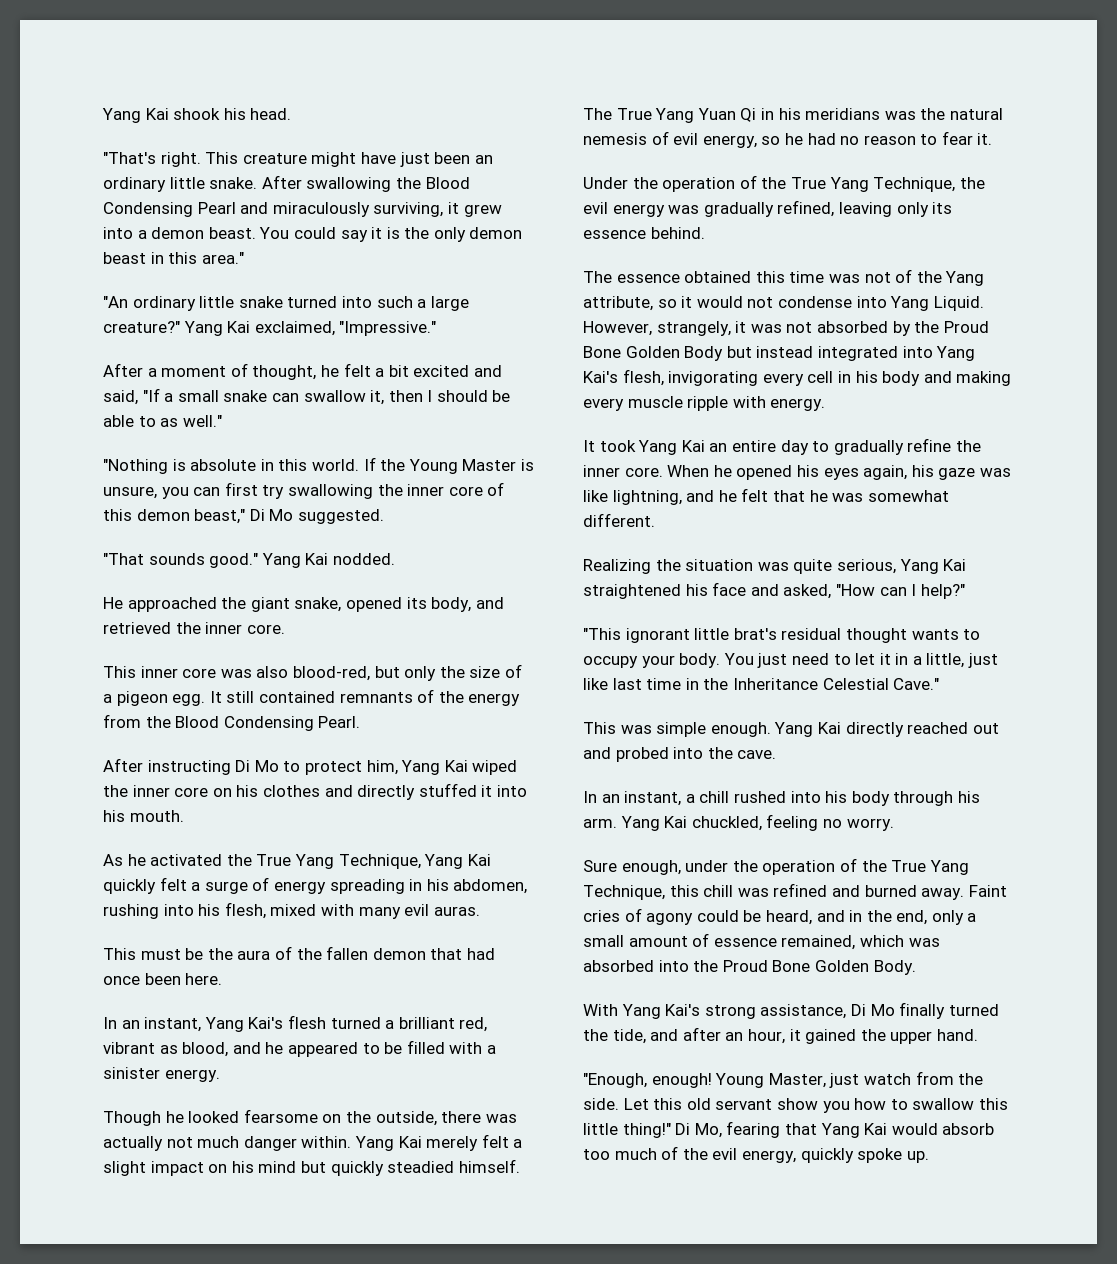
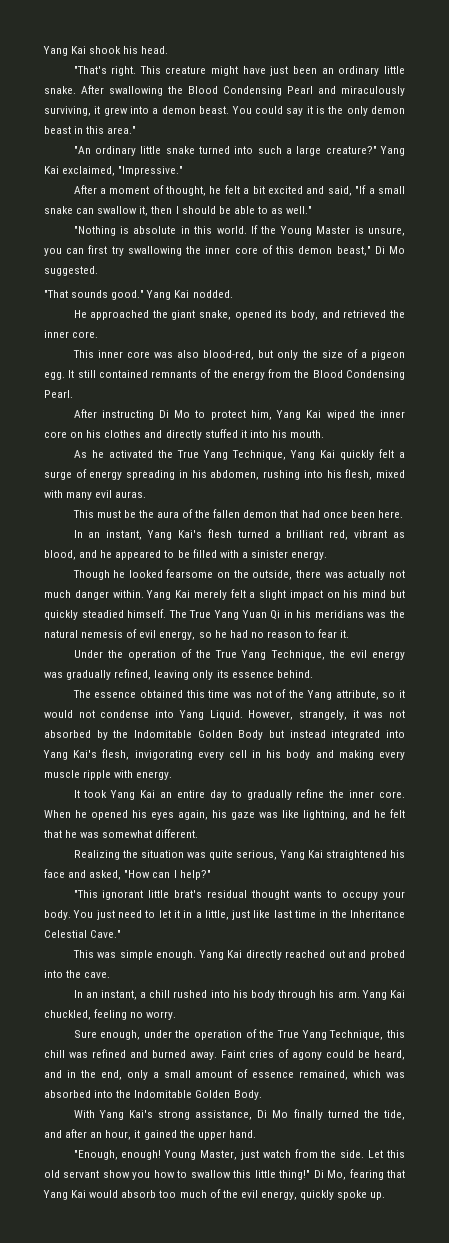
- However, strangely, it was not absorbed by the Proud Bone Golden Body but instead integrated into Yang Kai's flesh, invigorating every cell in his body and making every muscle ripple with energy.
+ However, strangely, it was not absorbed by the Indomitable Golden Body but instead integrated into Yang Kai's flesh, invigorating every cell in his body and making every muscle ripple with energy.
- Faint cries of agony could be heard, and in the end, only a small amount of essence remained, which was absorbed into the Proud Bone Golden Body.
+ Faint cries of agony could be heard, and in the end, only a small amount of essence remained, which was absorbed into the Indomitable Golden Body.

